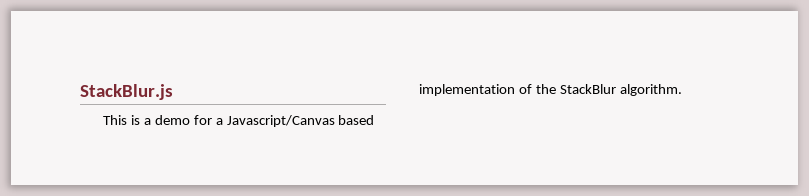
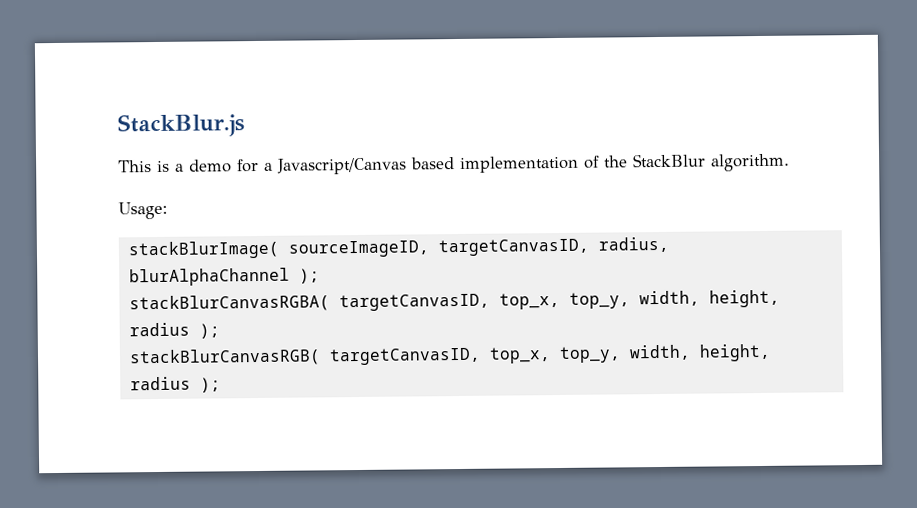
+ Usage:
+ stackBlurImage( sourceImageID, targetCanvasID, radius, blurAlphaChannel );
+ stackBlurCanvasRGBA( targetCanvasID, top_x, top_y, width, height, radius );
+ stackBlurCanvasRGB( targetCanvasID, top_x, top_y, width, height, radius );

